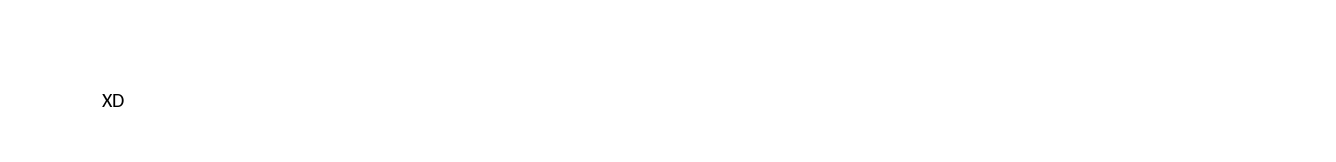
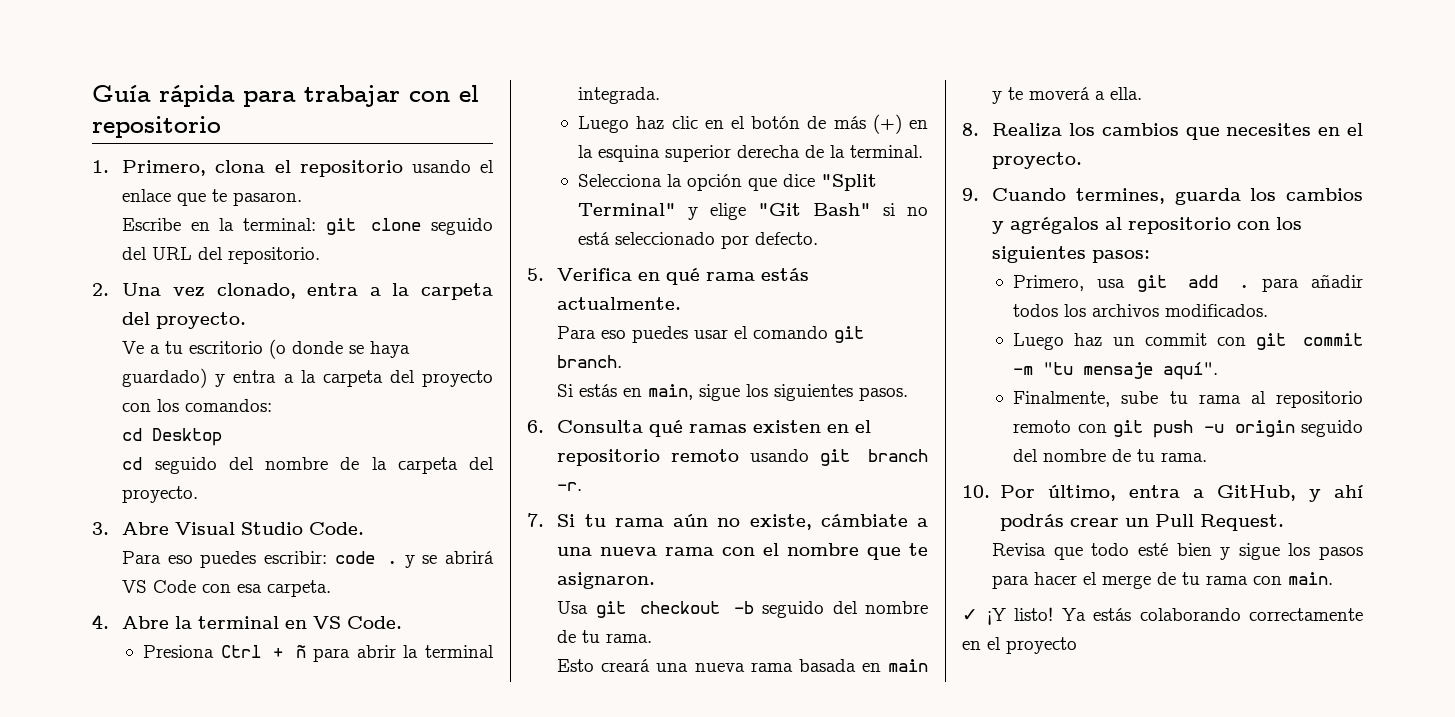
- XD
+ Guía rápida para trabajar con el repositorio
+ 1. Primero, clona el repositorio usando el enlace que te pasaron.
+ Escribe en la terminal: git clone seguido del URL del repositorio.
+ 2. Una vez clonado, entra a la carpeta del proyecto.
+ Ve a tu escritorio (o donde se haya guardado) y entra a la carpeta del proyecto con los comandos:
+ cd Desktop
+ cd seguido del nombre de la carpeta del proyecto.
+ 3. Abre Visual Studio Code.
+ Para eso puedes escribir: code . y se abrirá VS Code con esa carpeta.
+ 4. Abre la terminal en VS Code.
+ Presiona Ctrl + ñ para abrir la terminal integrada.
+ Luego haz clic en el botón de más (+) en la esquina superior derecha de la terminal.
+ Selecciona la opción que dice "Split Terminal" y elige "Git Bash" si no está seleccionado por defecto.
+ 5. Verifica en qué rama estás actualmente.
+ Para eso puedes usar el comando git branch.
+ Si estás en main, sigue los siguientes pasos.
+ 6. Consulta qué ramas existen en el repositorio remoto usando git branch -r.
+ 7. Si tu rama aún no existe, cámbiate a una nueva rama con el nombre que te asignaron.
+ Usa git checkout -b seguido del nombre de tu rama.
+ Esto creará una nueva rama basada en main y te moverá a ella.
+ 8. Realiza los cambios que necesites en el proyecto.
+ 9. Cuando termines, guarda los cambios y agrégalos al repositorio con los siguientes pasos:
+ Primero, usa git add . para añadir todos los archivos modificados.
+ Luego haz un commit con git commit -m "tu mensaje aquí".
+ Finalmente, sube tu rama al repositorio remoto con git push -u origin seguido del nombre de tu rama.
+ 10. Por último, entra a GitHub, y ahí podrás crear un Pull Request.
+ Revisa que todo esté bien y sigue los pasos para hacer el merge de tu rama con main.
+ ✓ ¡Y listo! Ya estás colaborando correctamente en el proyecto

